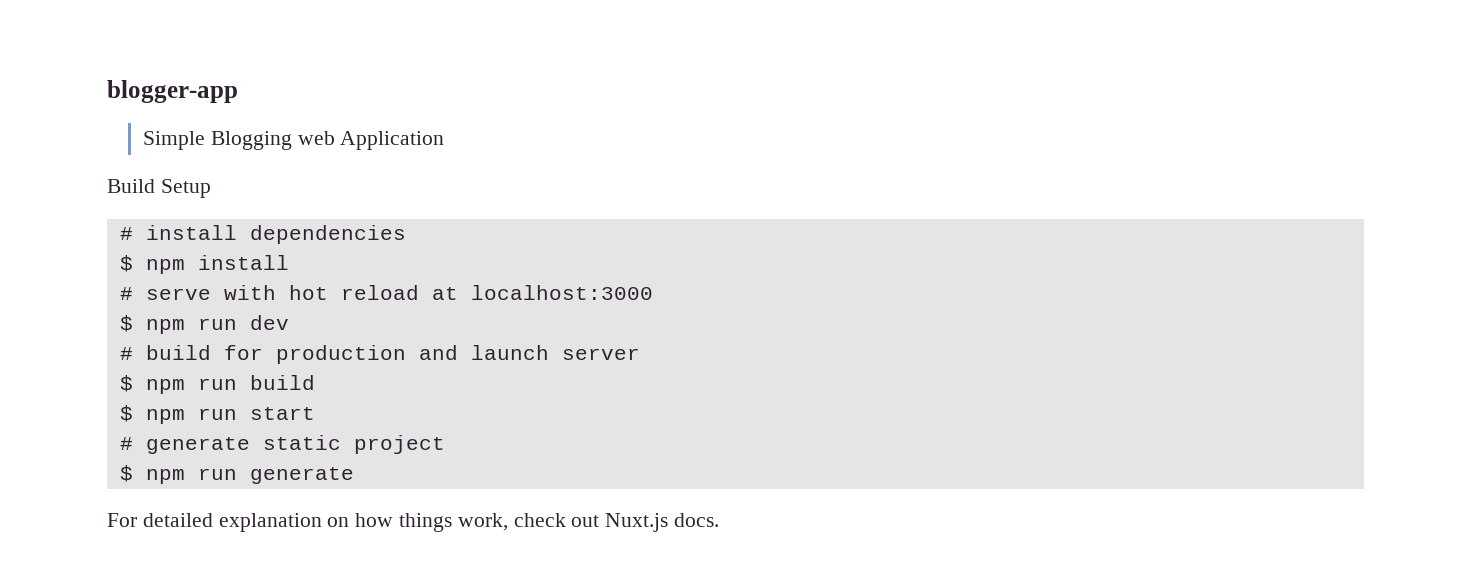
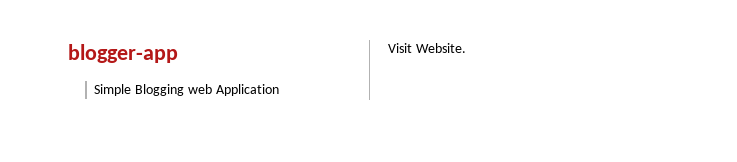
- Build Setup
- # install dependencies
- $ npm install
- # serve with hot reload at localhost:3000
- $ npm run dev
- # build for production and launch server
- $ npm run build
- $ npm run start
- # generate static project
- $ npm run generate
- For detailed explanation on how things work, check out Nuxt.js docs.
+ Visit Website.

